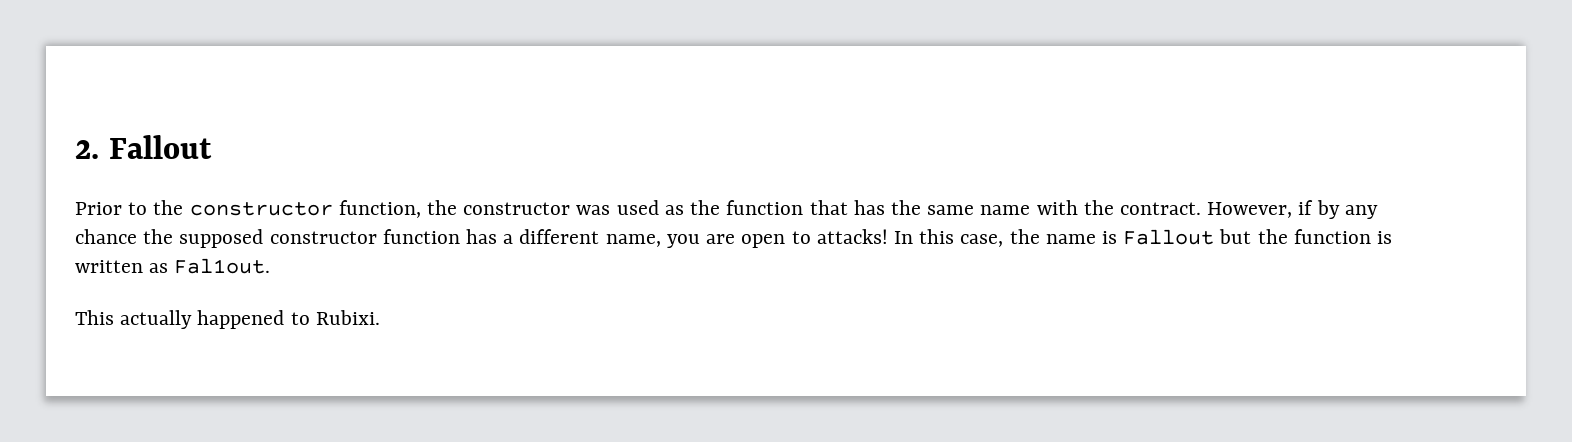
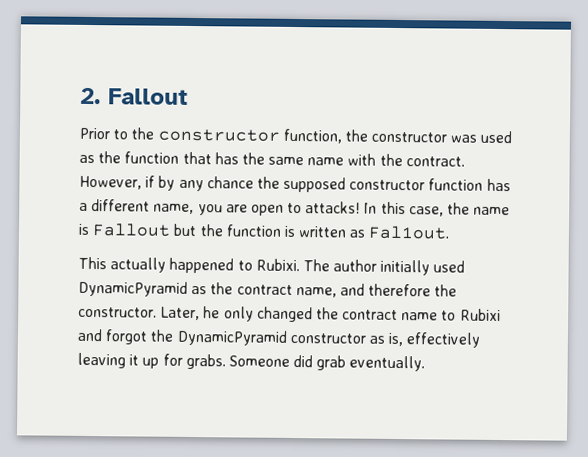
+ The author initially used DynamicPyramid as the contract name, and therefore the constructor. Later, he only changed the contract name to Rubixi and forgot the DynamicPyramid constructor as is, effectively leaving it up for grabs. Someone did grab eventually.

